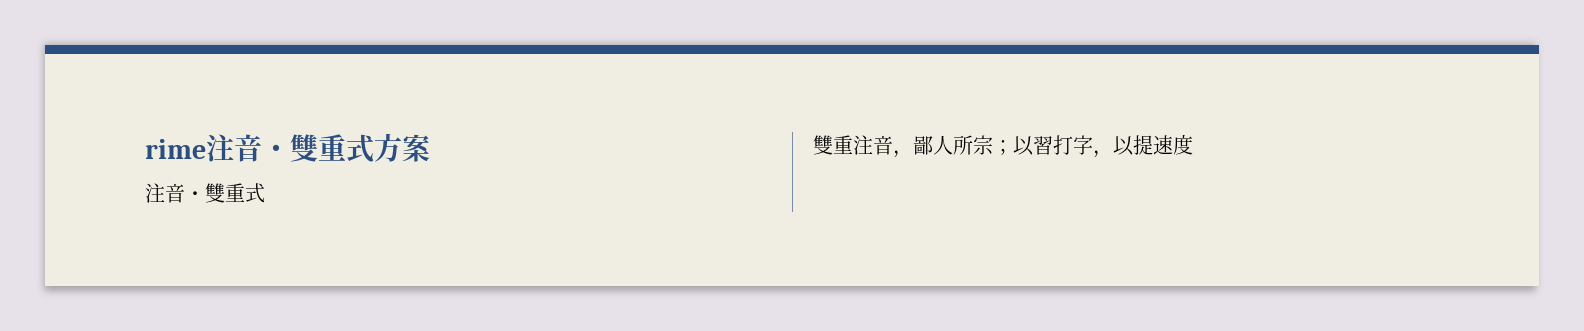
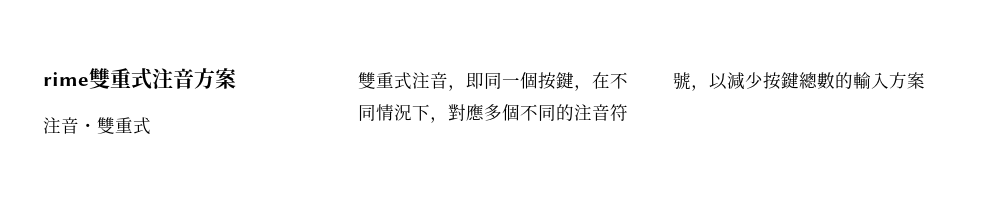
- rime注音・雙重式方案
+ rime雙重式注音方案
- 雙重注音，鄙人所宗；以習打字，以提速度
+ 雙重式注音，即同一個按鍵，在不同情況下，對應多個不同的注音符號，以減少按鍵總數的輸入方案

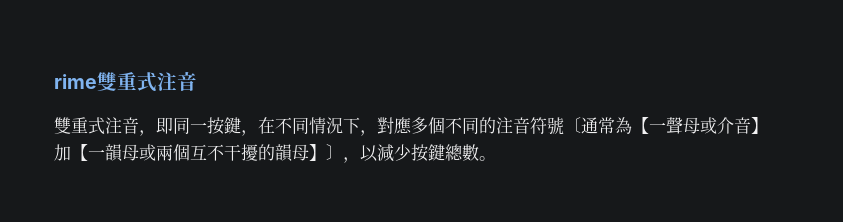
- rime雙重式注音方案
- 注音・雙重式
+ rime雙重式注音
- 雙重式注音，即同一個按鍵，在不同情況下，對應多個不同的注音符號，以減少按鍵總數的輸入方案
+ 雙重式注音，即同一按鍵，在不同情況下，對應多個不同的注音符號〔通常為【一聲母或介音】加【一韻母或兩個互不干擾的韻母】〕，以減少按鍵總數。

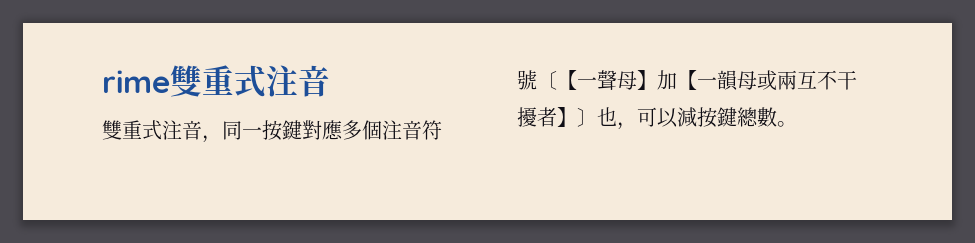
- 雙重式注音，即同一按鍵，在不同情況下，對應多個不同的注音符號〔通常為【一聲母或介音】加【一韻母或兩個互不干擾的韻母】〕，以減少按鍵總數。
+ 雙重式注音，同一按鍵對應多個注音符號〔【一聲母】加【一韻母或兩互不干擾者】〕也，可以減按鍵總數。

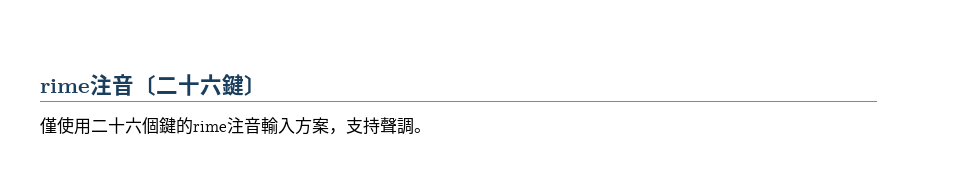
- rime雙重式注音
- 雙重式注音，同一按鍵對應多個注音符號〔【一聲母】加【一韻母或兩互不干擾者】〕也，可以減按鍵總數。
+ rime注音〔二十六鍵〕
+ 僅使用二十六個鍵的rime注音輸入方案，支持聲調。

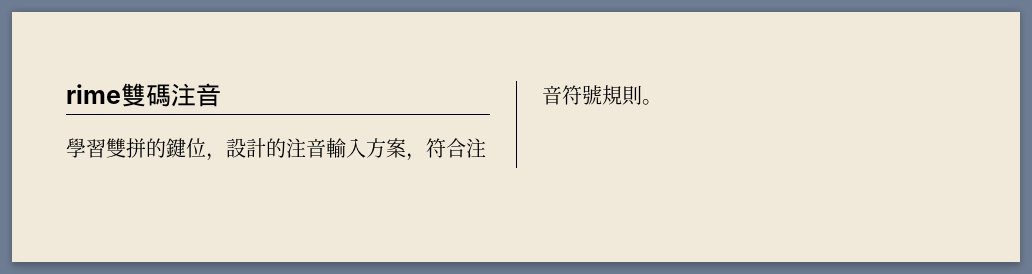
- rime注音〔二十六鍵〕
- 僅使用二十六個鍵的rime注音輸入方案，支持聲調。
+ rime雙碼注音
+ 學習雙拼的鍵位，設計的注音輸入方案，符合注音符號規則。

